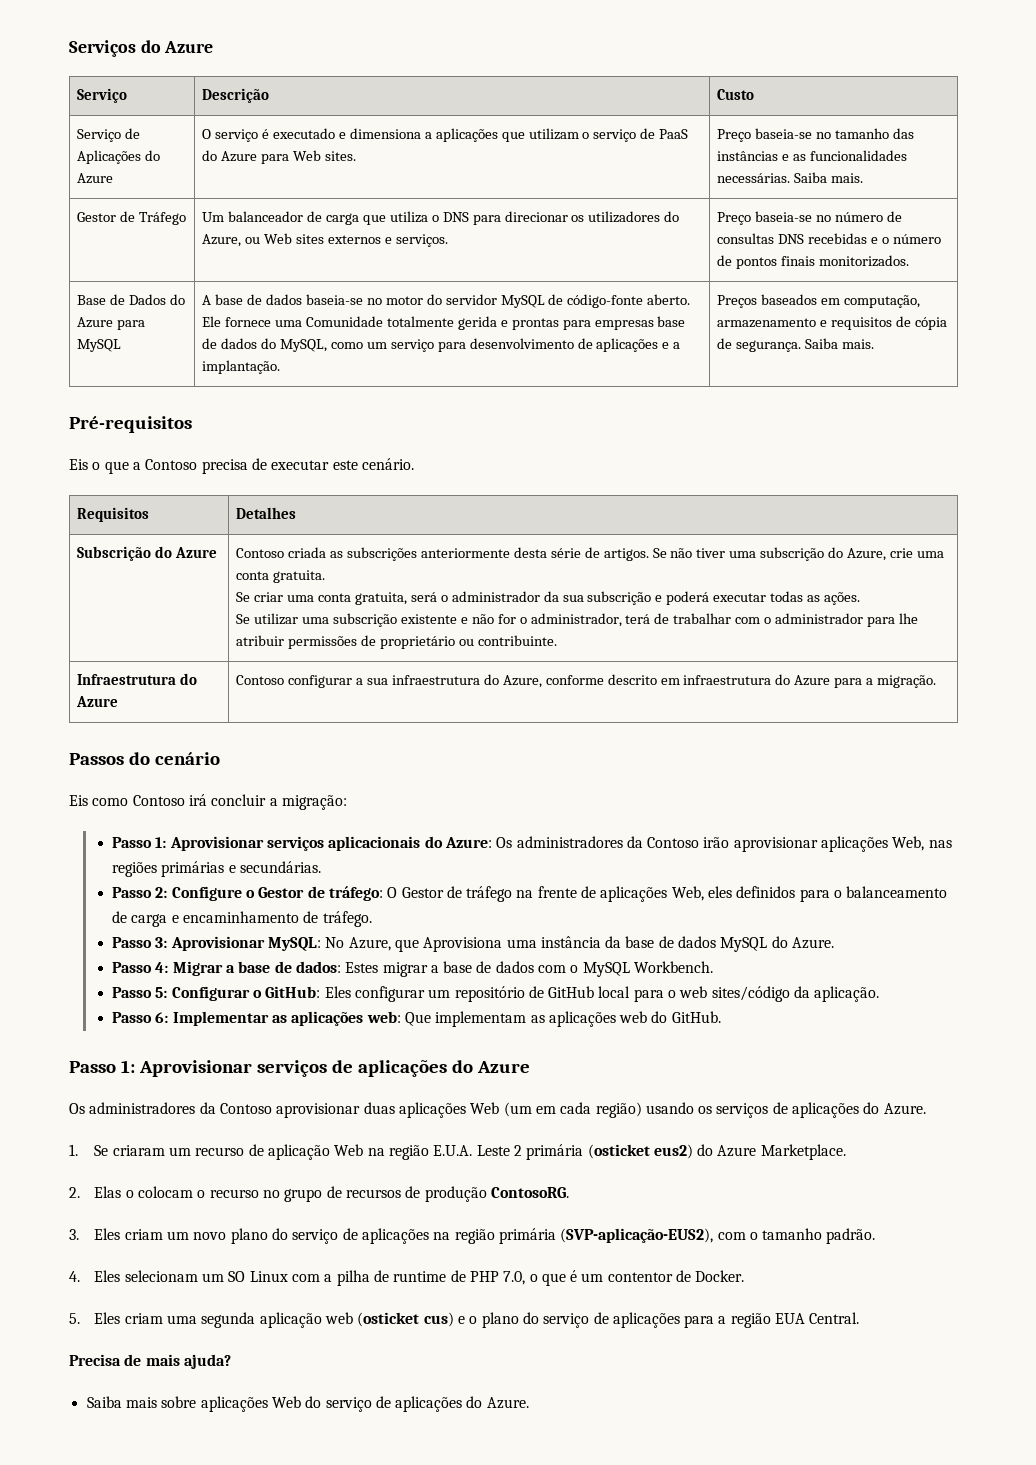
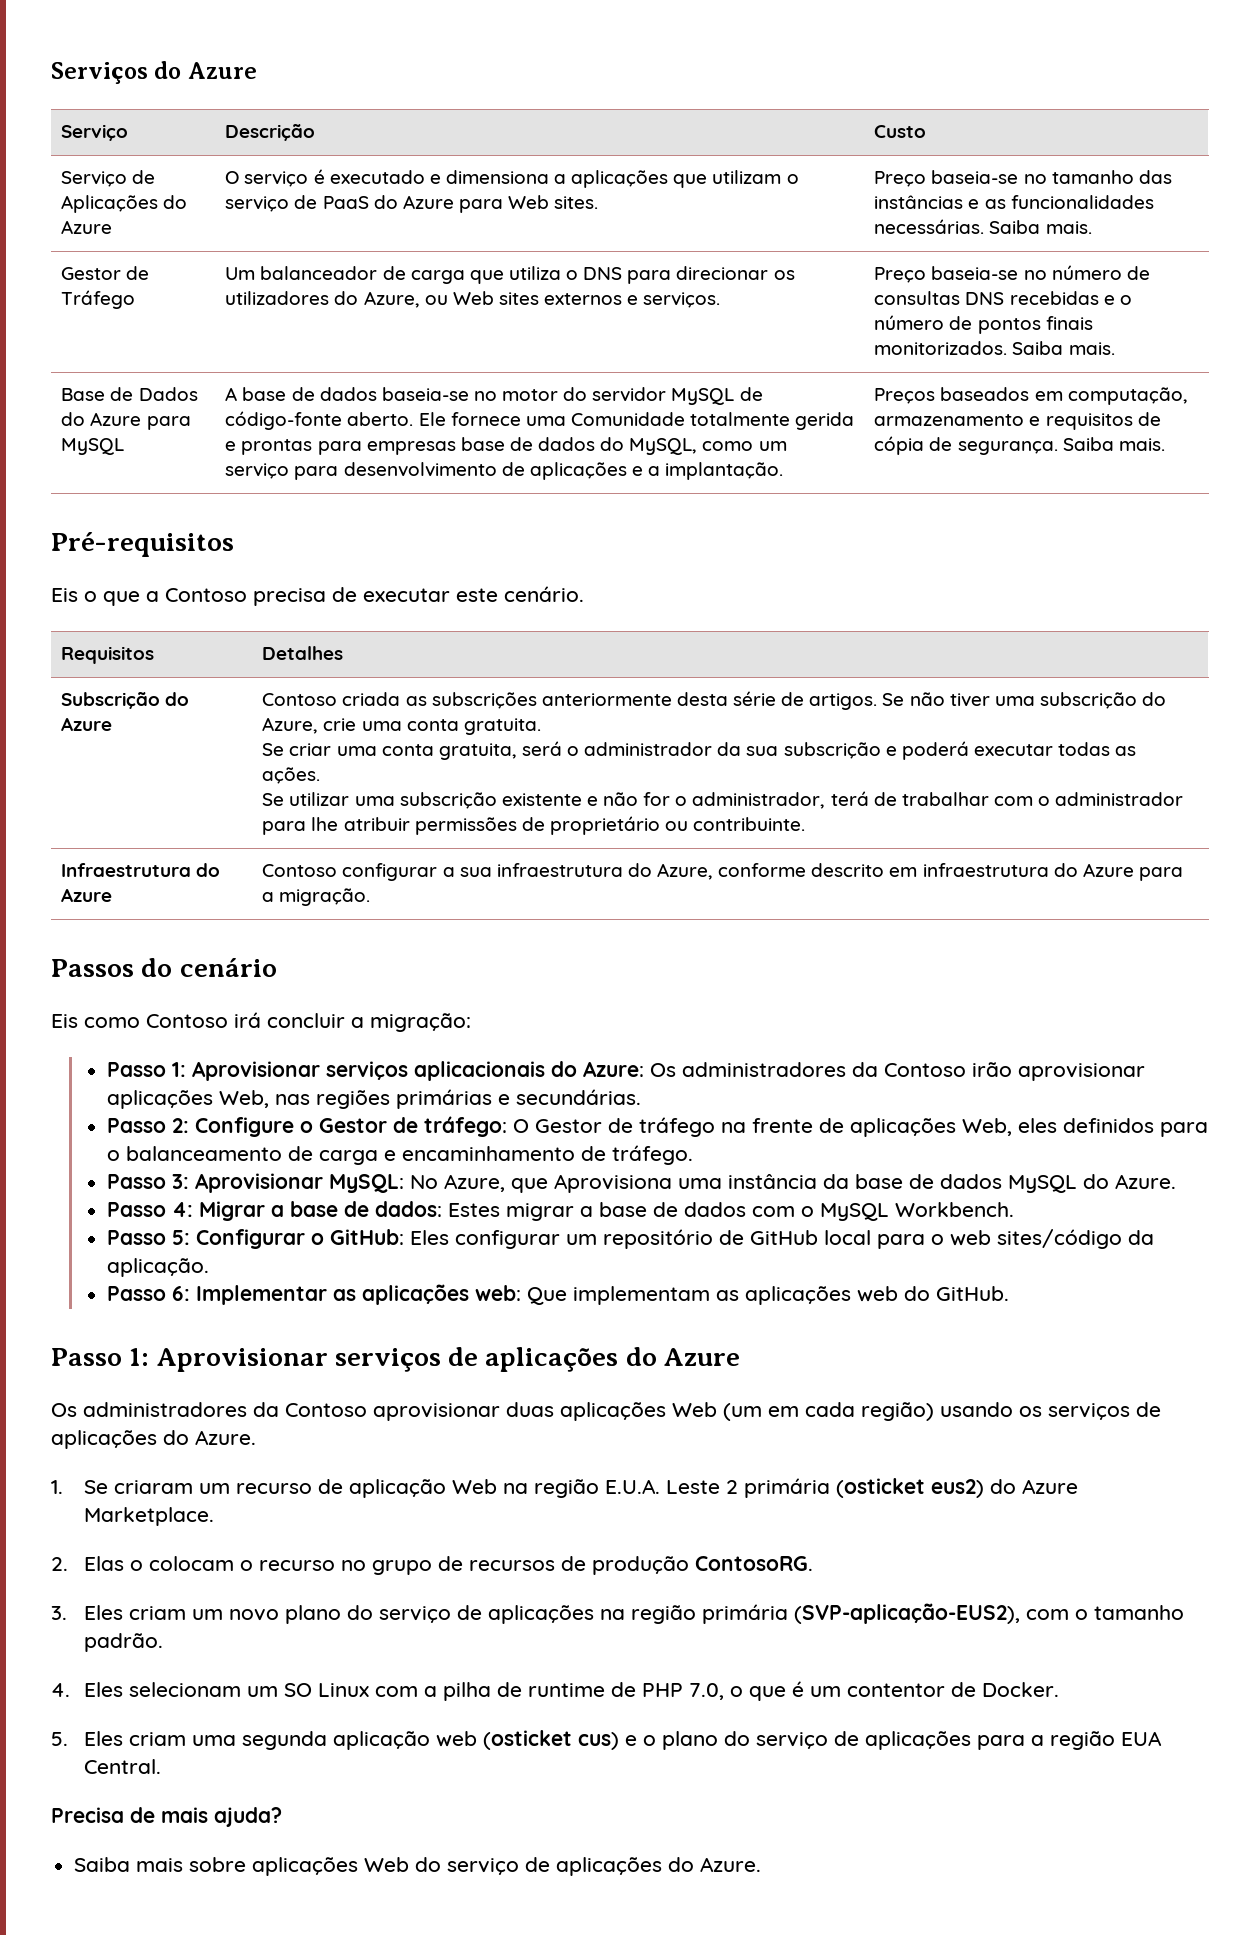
- Gestor de Tráfego | Um balanceador de carga que utiliza o DNS para direcionar os utilizadores do Azure, ou Web sites externos e serviços. | Preço baseia-se no número de consultas DNS recebidas e o número de pontos finais monitorizados.
+ Gestor de Tráfego | Um balanceador de carga que utiliza o DNS para direcionar os utilizadores do Azure, ou Web sites externos e serviços. | Preço baseia-se no número de consultas DNS recebidas e o número de pontos finais monitorizados. Saiba mais.

